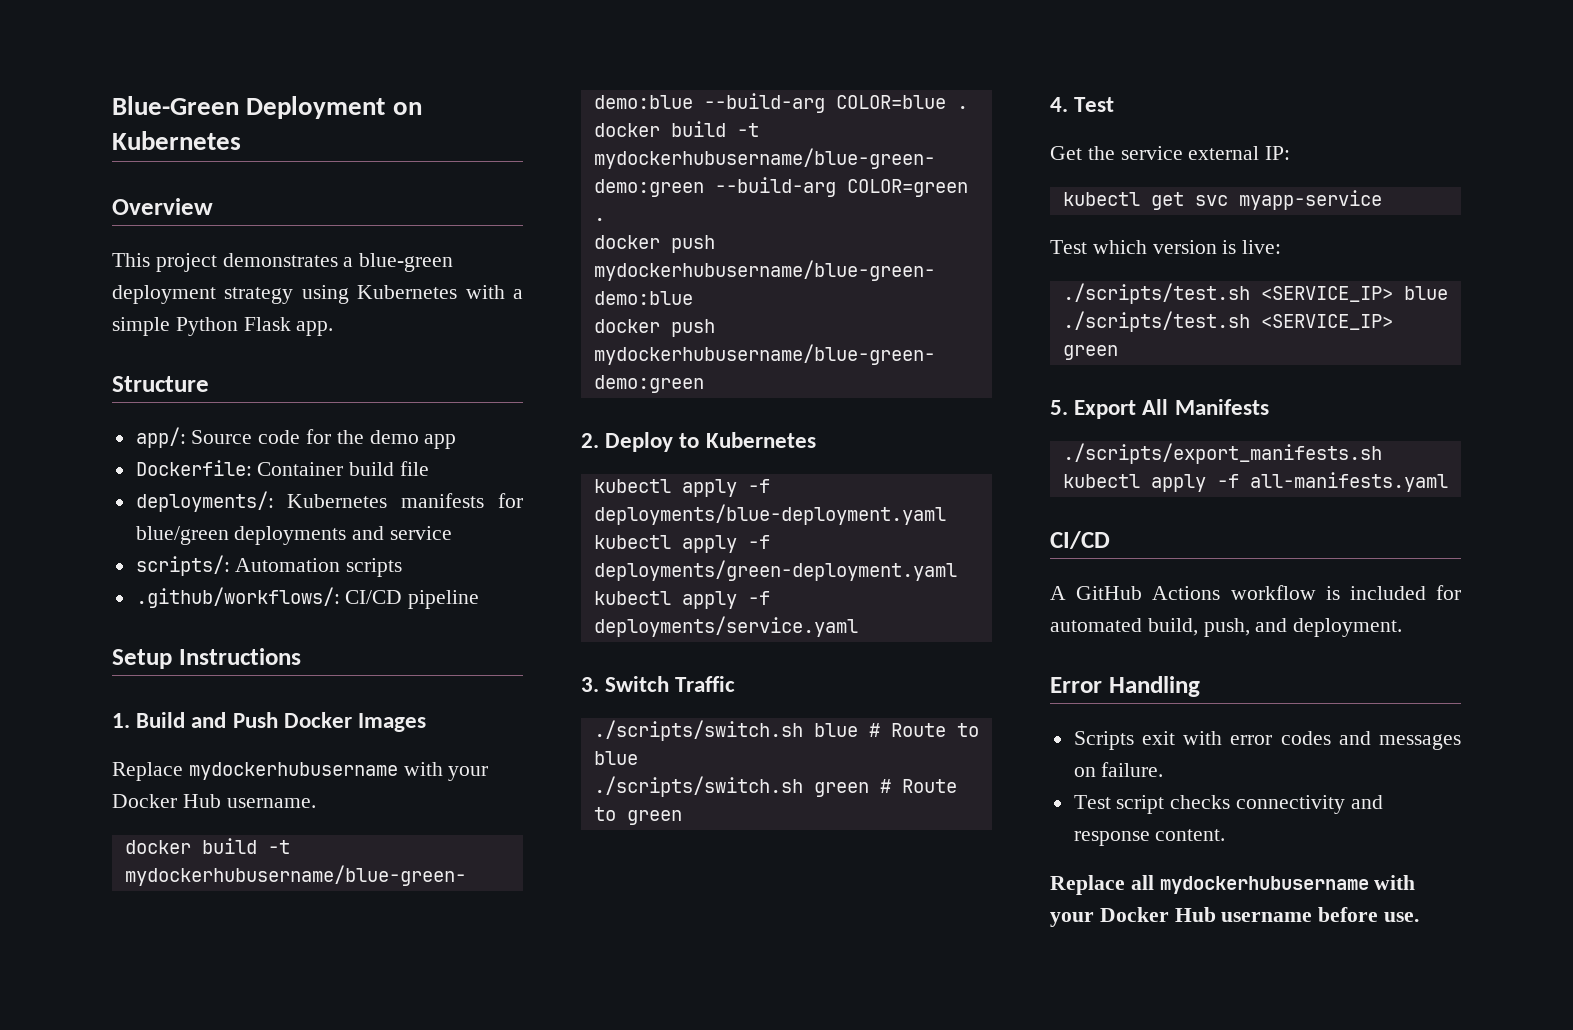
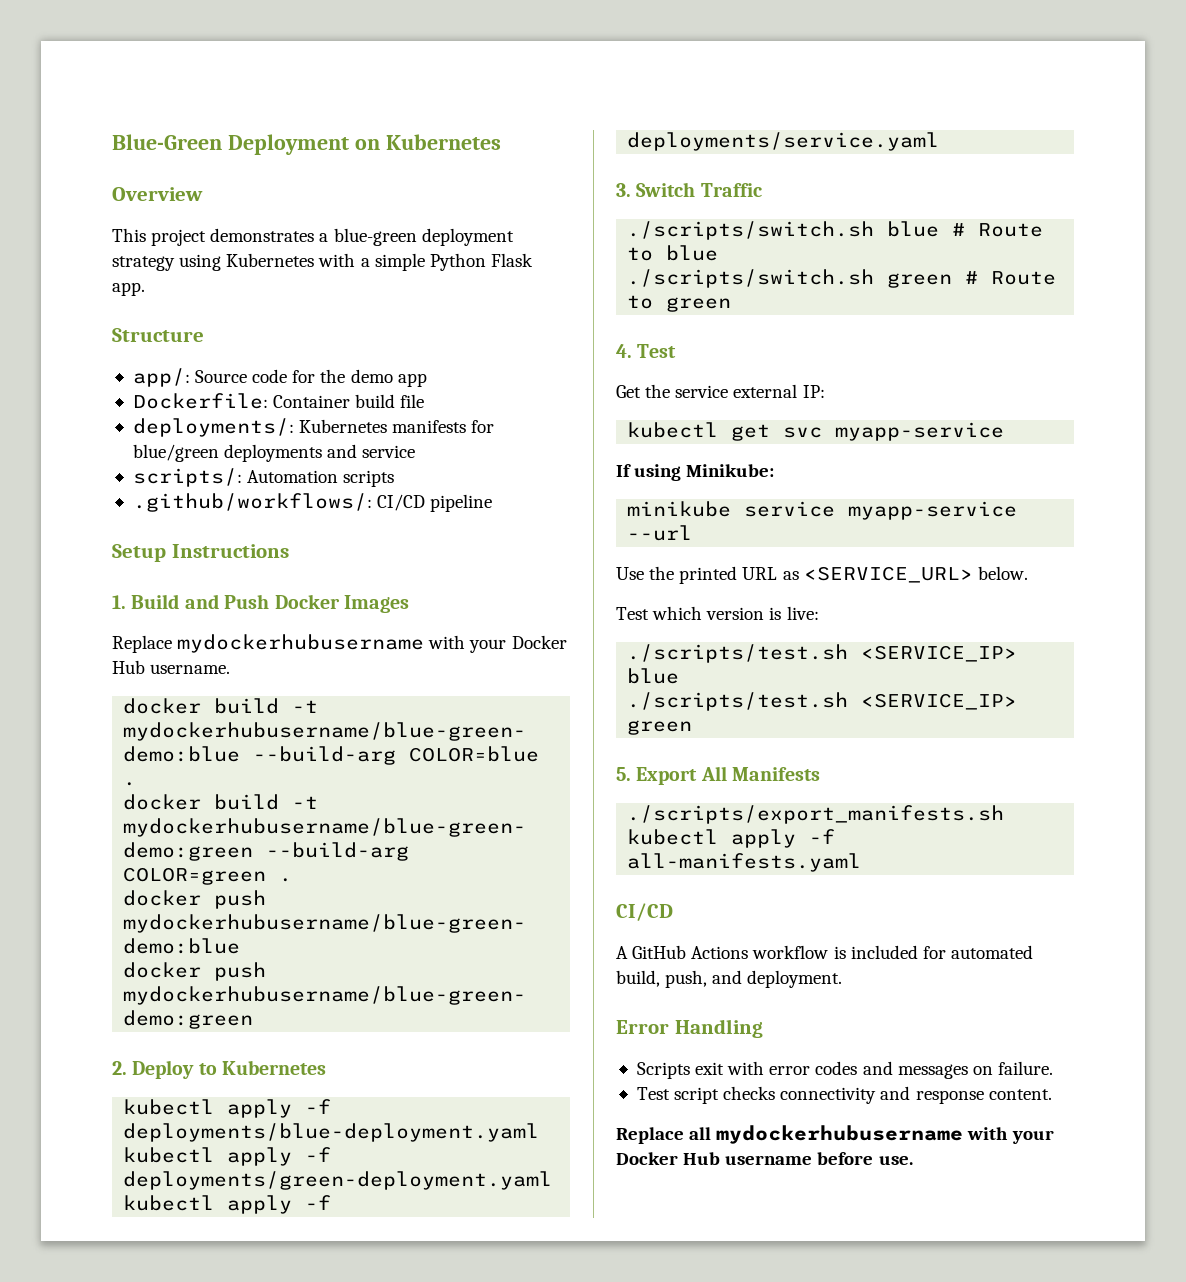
+ If using Minikube:
+ minikube service myapp-service --url
+ Use the printed URL as <SERVICE_URL> below.

